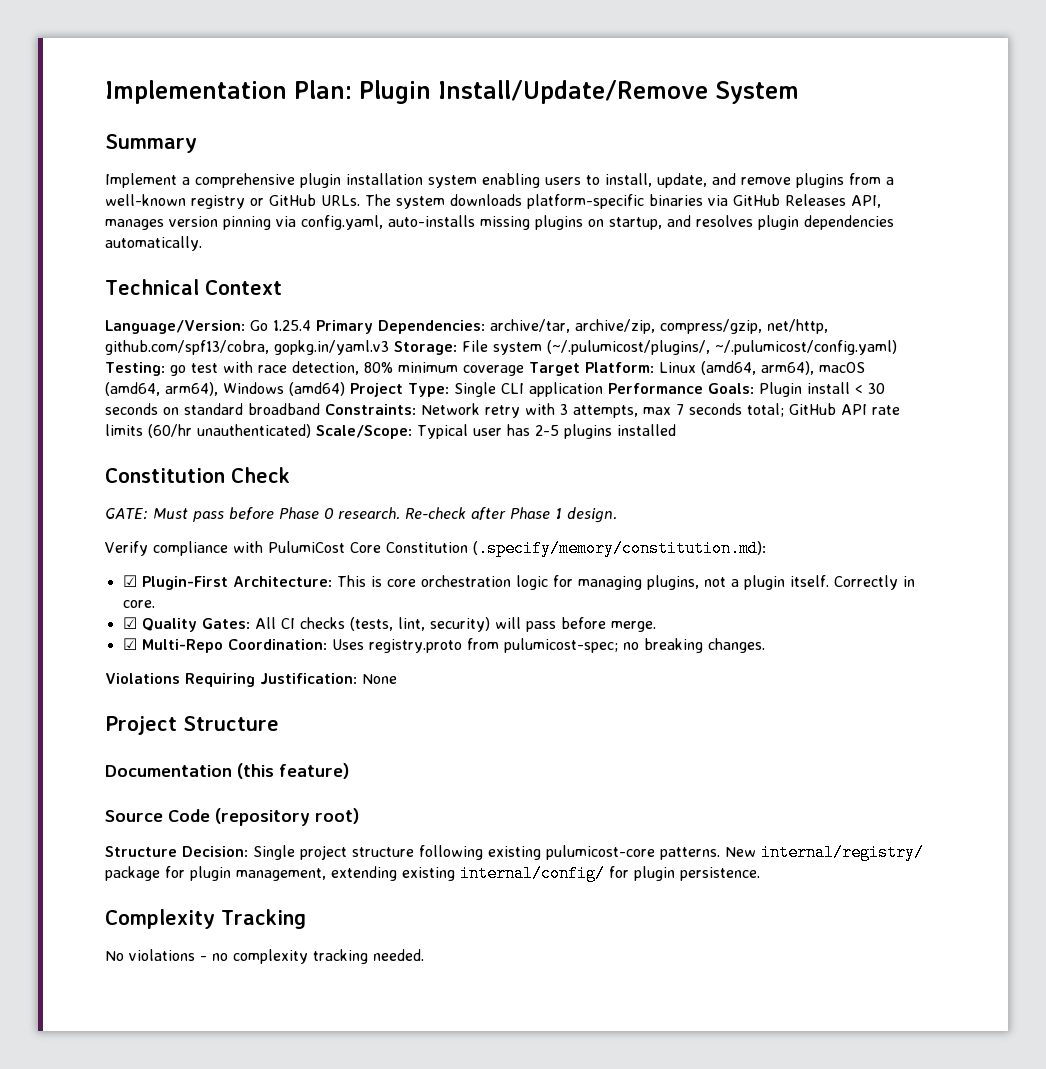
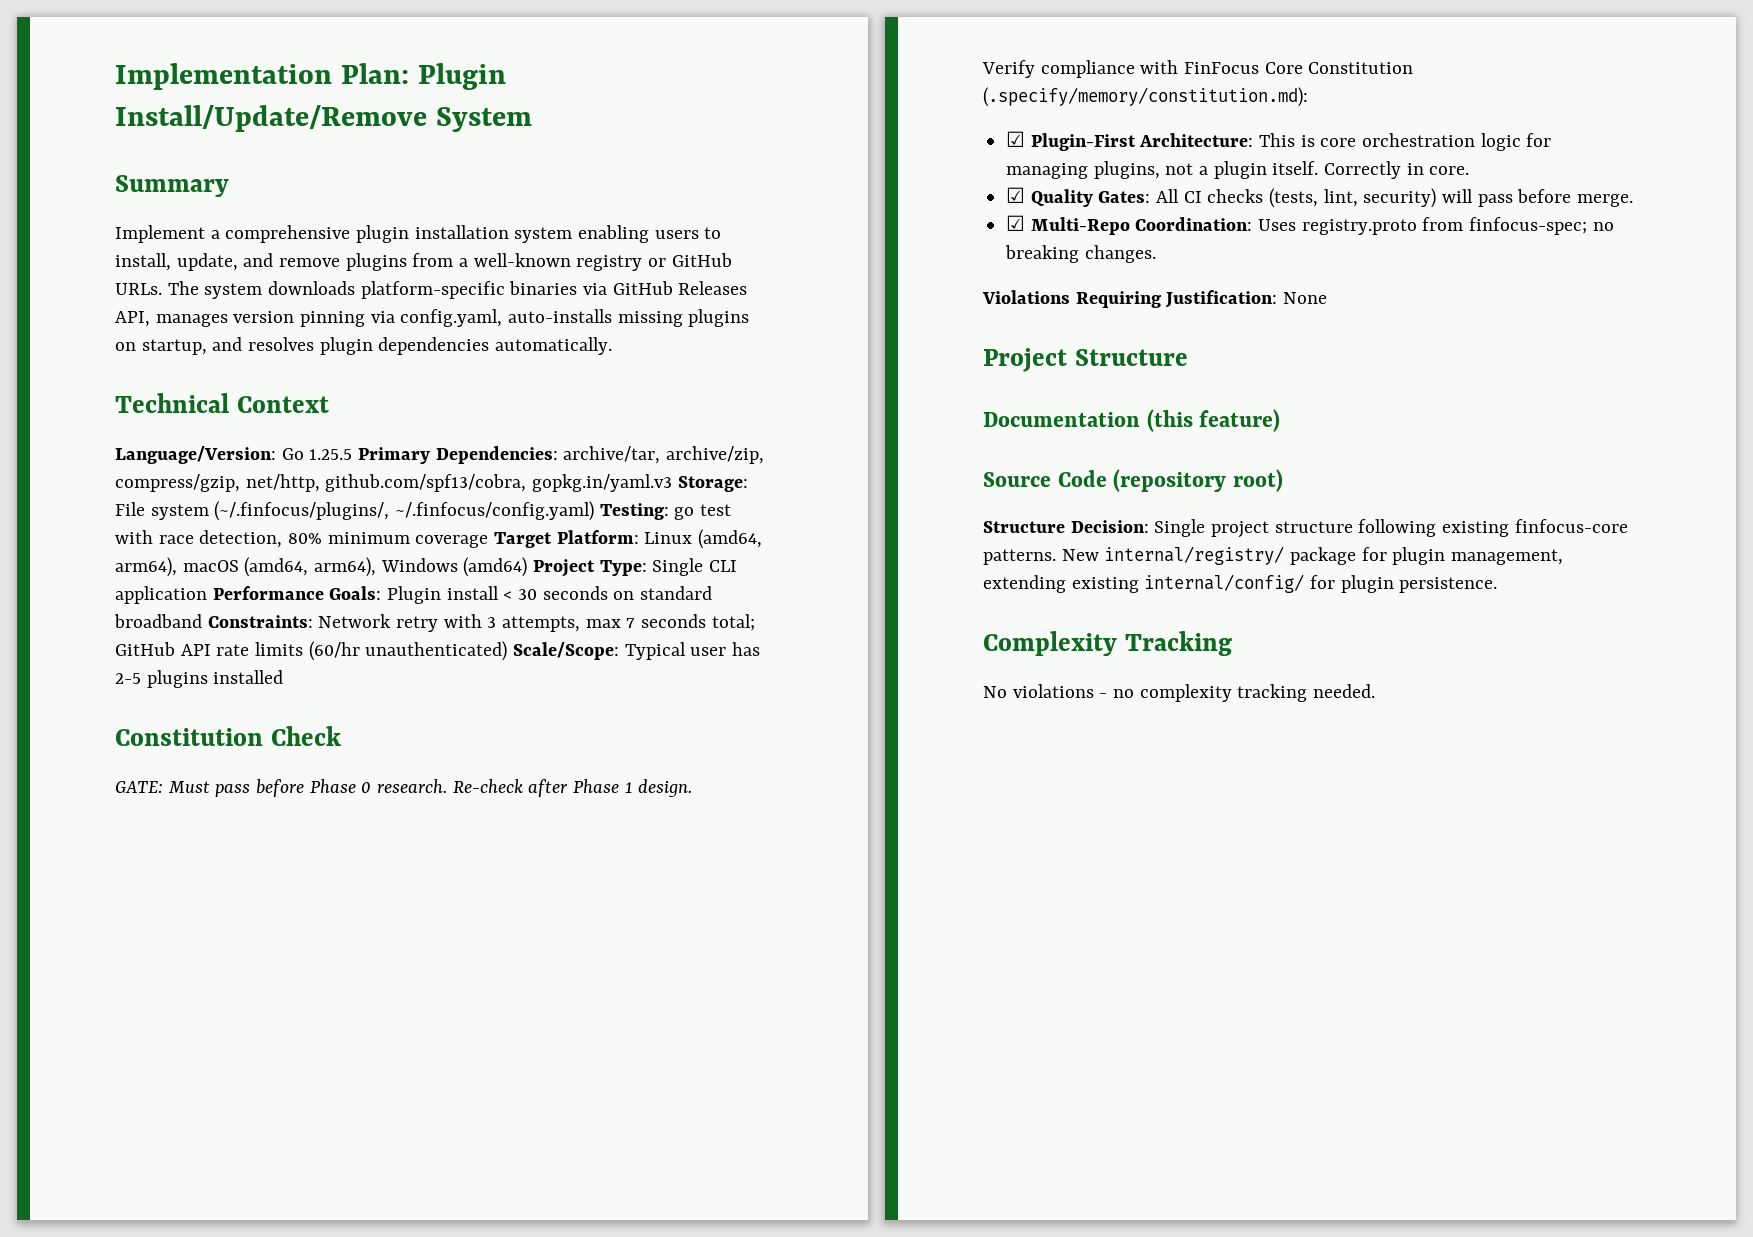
- Go 1.25.4 Primary Dependencies:
+ Go 1.25.5 Primary Dependencies:
- File system (~/.pulumicost/plugins/, ~/.pulumicost/config.yaml) Testing:
+ File system (~/.finfocus/plugins/, ~/.finfocus/config.yaml) Testing:
- Verify compliance with PulumiCost Core Constitution (.specify/memory/constitution.md):
+ Verify compliance with FinFocus Core Constitution (.specify/memory/constitution.md):
- ☑ Multi-Repo Coordination: Uses registry.proto from pulumicost-spec; no breaking changes.
+ ☑ Multi-Repo Coordination: Uses registry.proto from finfocus-spec; no breaking changes.
- Structure Decision: Single project structure following existing pulumicost-core patterns.
+ Structure Decision: Single project structure following existing finfocus-core patterns.

